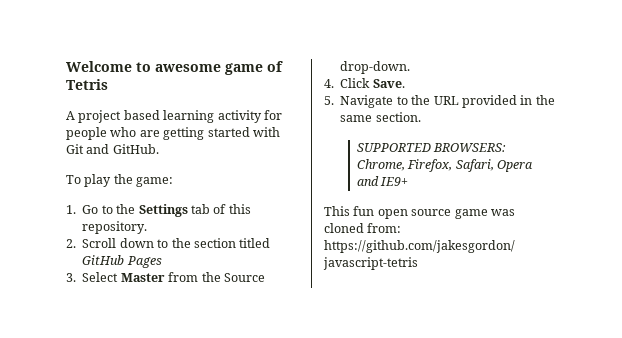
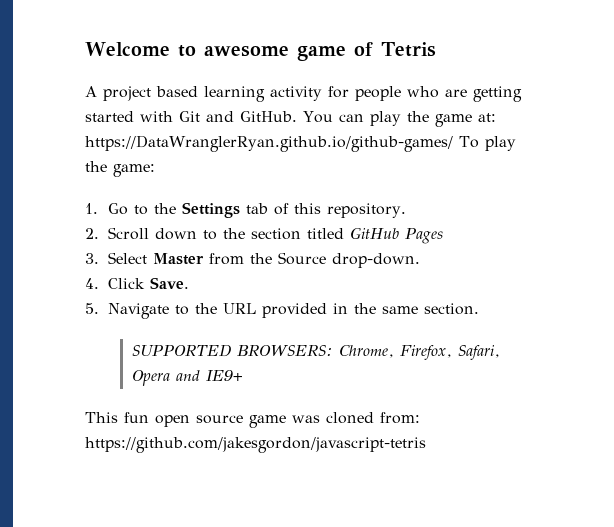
- A project based learning activity for people who are getting started with Git and GitHub.
- To play the game:
+ A project based learning activity for people who are getting started with Git and GitHub. You can play the game at: https://DataWranglerRyan.github.io/github-games/ To play the game:

